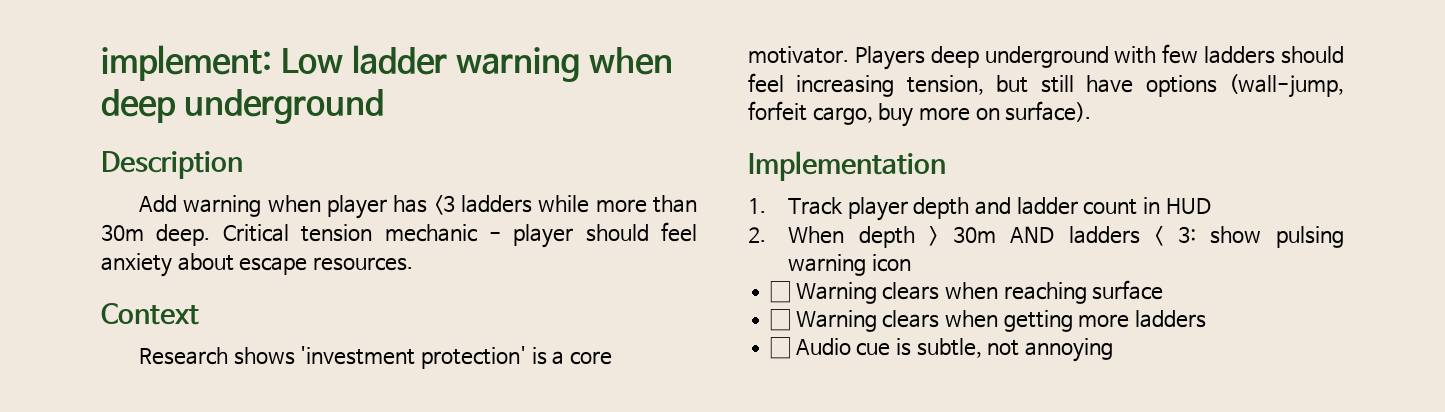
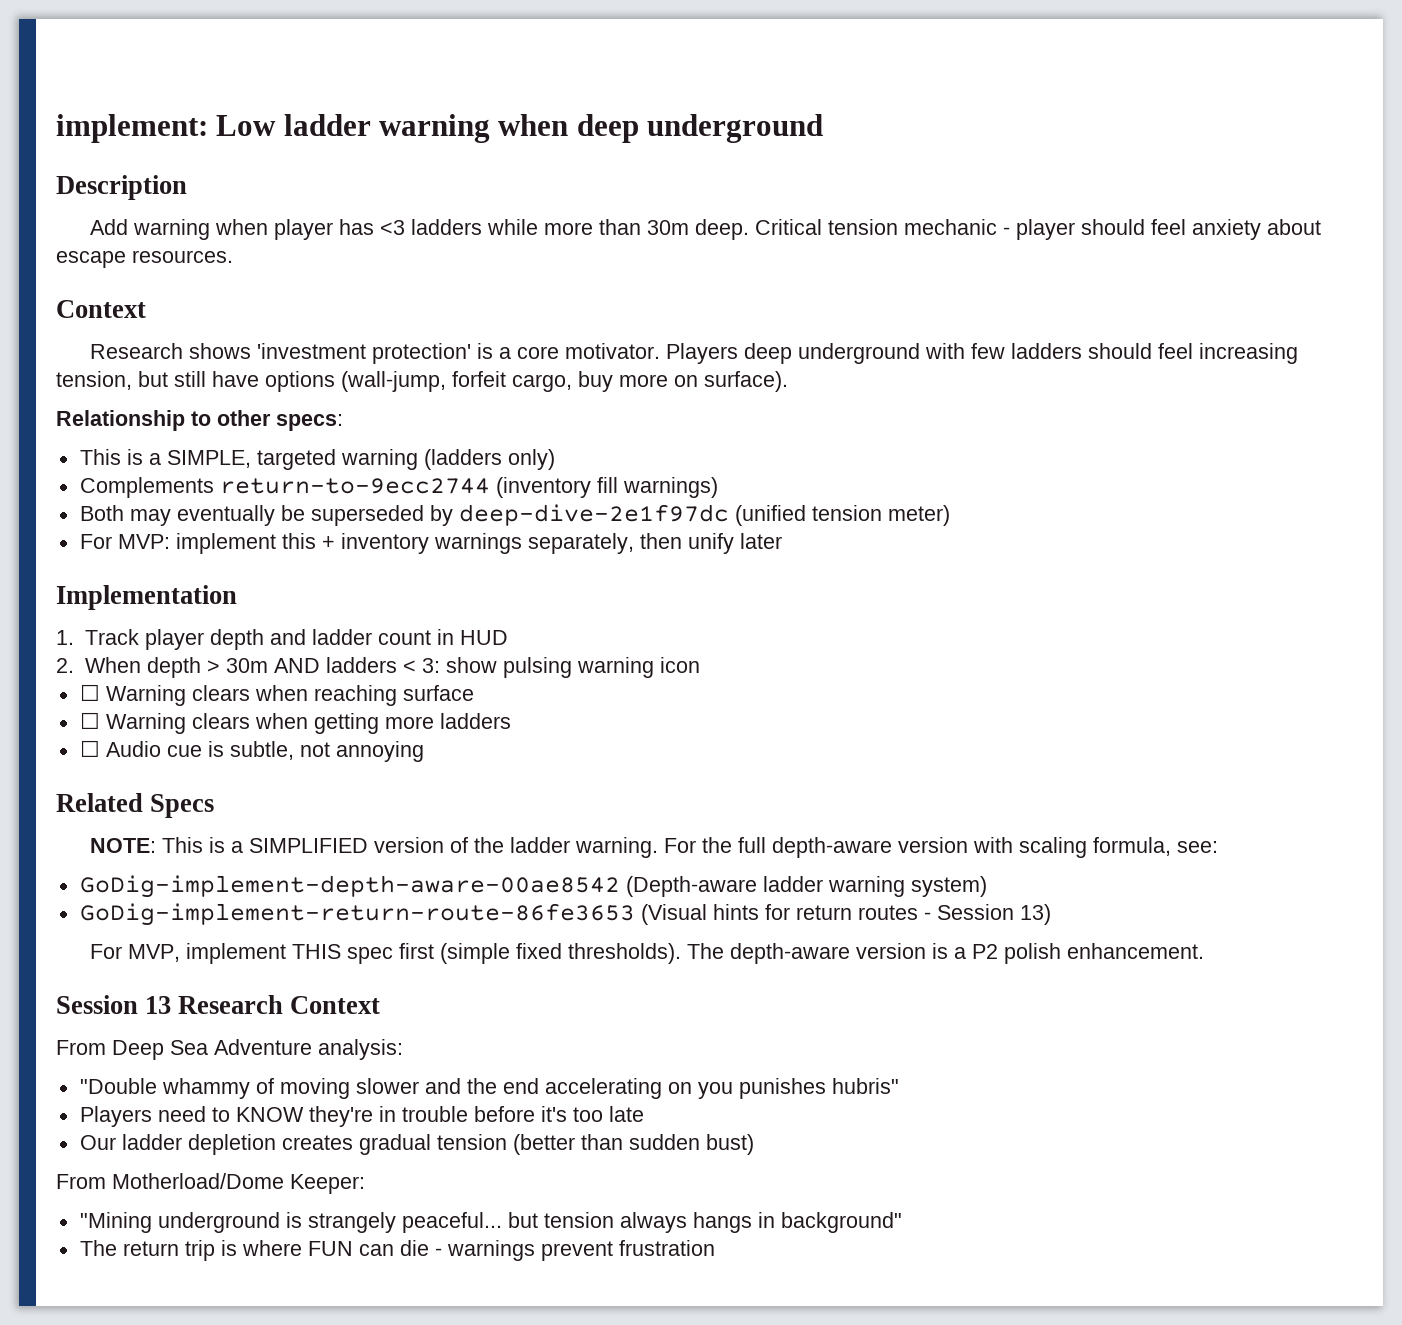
+ Relationship to other specs:
+ This is a SIMPLE, targeted warning (ladders only)
+ Complements return-to-9ecc2744 (inventory fill warnings)
+ Both may eventually be superseded by deep-dive-2e1f97dc (unified tension meter)
+ For MVP: implement this + inventory warnings separately, then unify later
+ Related Specs
+ NOTE: This is a SIMPLIFIED version of the ladder warning. For the full depth-aware version with scaling formula, see:
+ GoDig-implement-depth-aware-00ae8542 (Depth-aware ladder warning system)
+ GoDig-implement-return-route-86fe3653 (Visual hints for return routes - Session 13)
+ For MVP, implement THIS spec first (simple fixed thresholds). The depth-aware version is a P2 polish enhancement.
+ Session 13 Research Context
+ From Deep Sea Adventure analysis:
+ "Double whammy of moving slower and the end accelerating on you punishes hubris"
+ Players need to KNOW they're in trouble before it's too late
+ Our ladder depletion creates gradual tension (better than sudden bust)
+ From Motherload/Dome Keeper:
+ "Mining underground is strangely peaceful... but tension always hangs in background"
+ The return trip is where FUN can die - warnings prevent frustration

